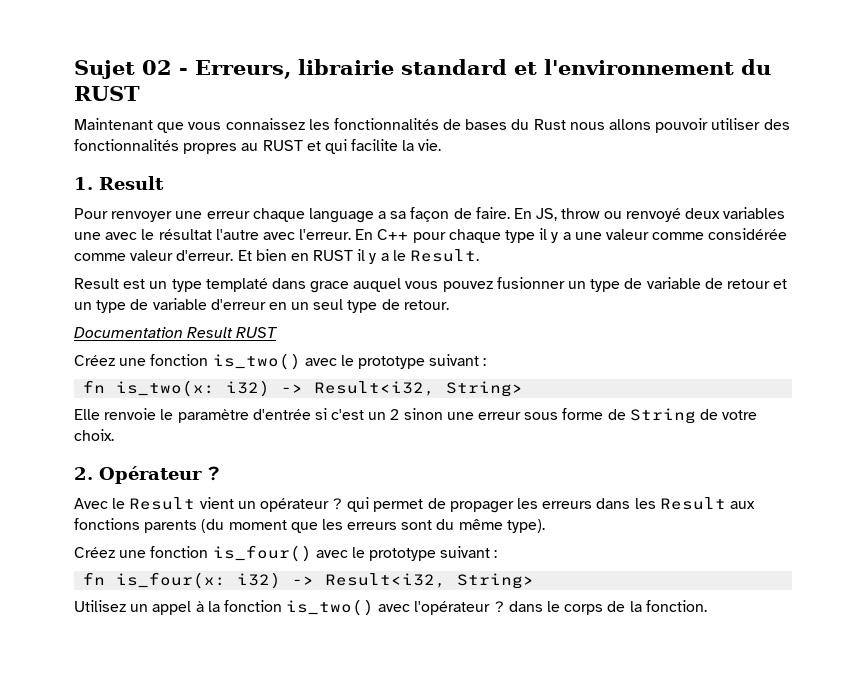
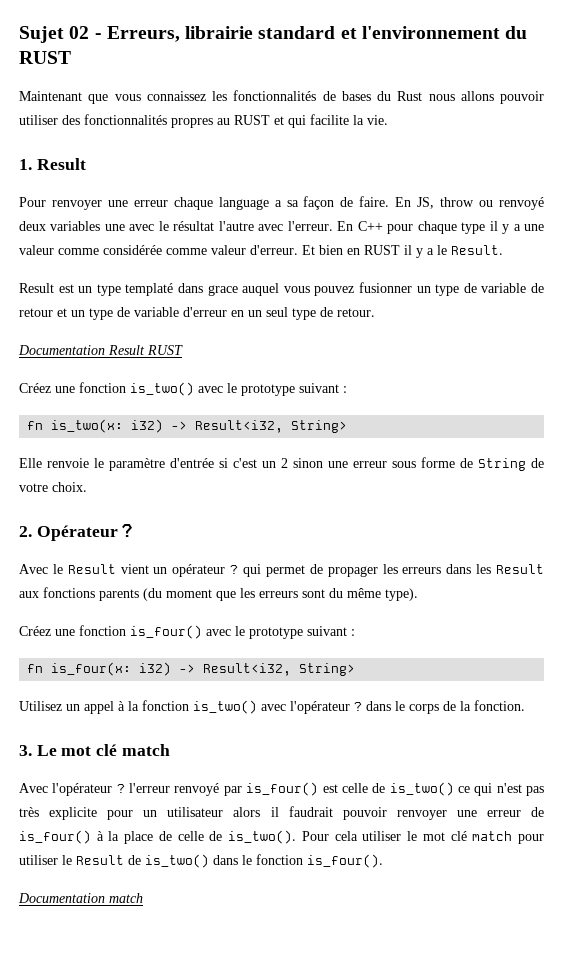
+ 3. Le mot clé match
+ Avec l'opérateur ? l'erreur renvoyé par is_four() est celle de is_two() ce qui n'est pas très explicite pour un utilisateur alors il faudrait pouvoir renvoyer une erreur de is_four() à la place de celle de is_two(). Pour cela utiliser le mot clé match pour utiliser le Result de is_two() dans le fonction is_four().
+ Documentation match

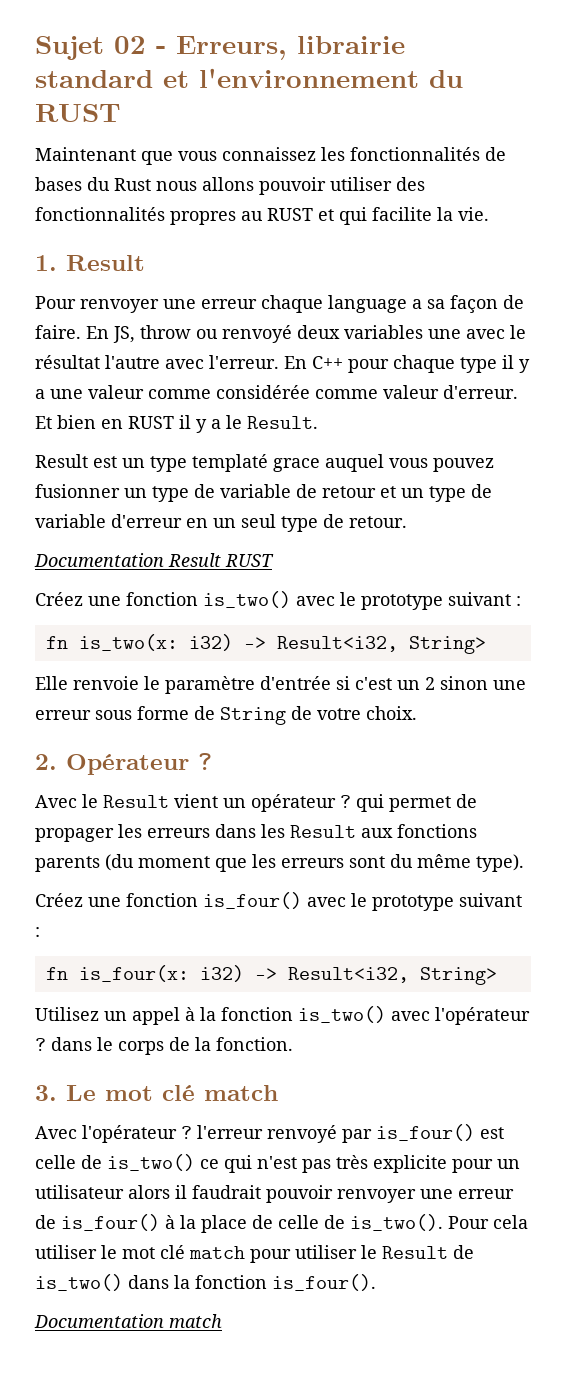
- Result est un type templaté dans grace auquel vous pouvez fusionner un type de variable de retour et un type de variable d'erreur en un seul type de retour.
+ Result est un type templaté grace auquel vous pouvez fusionner un type de variable de retour et un type de variable d'erreur en un seul type de retour.
- Pour cela utiliser le mot clé match pour utiliser le Result de is_two() dans le fonction is_four().
+ Pour cela utiliser le mot clé match pour utiliser le Result de is_two() dans la fonction is_four().

